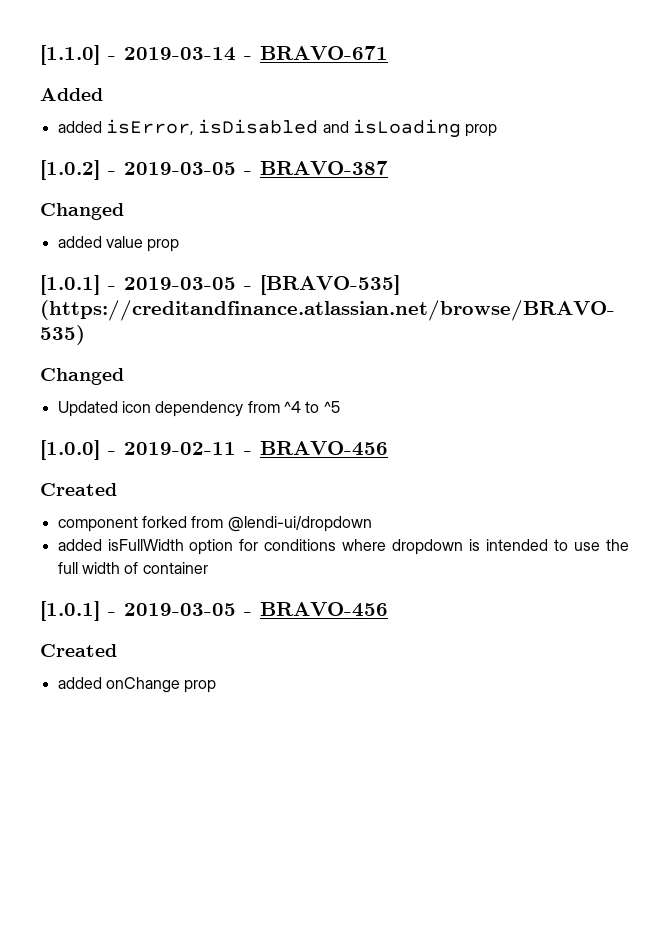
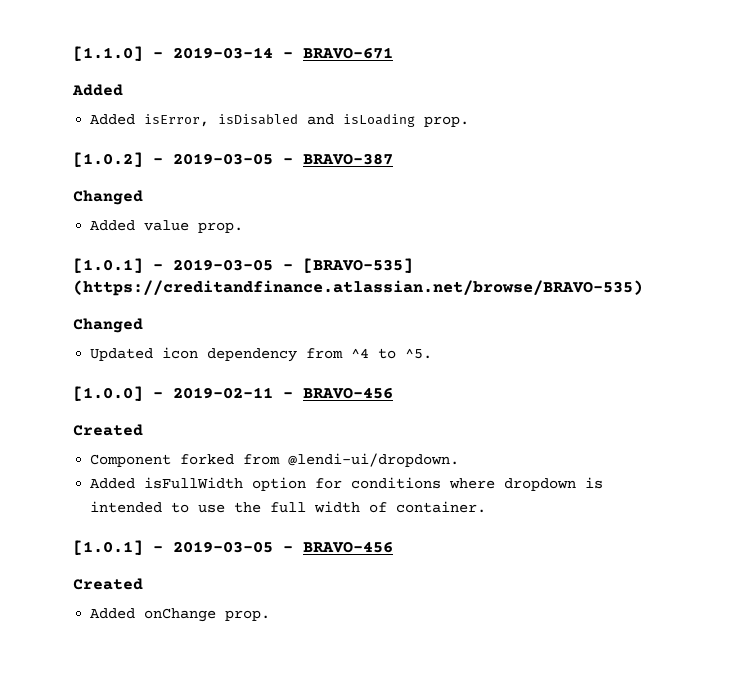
- added isError, isDisabled and isLoading prop
+ Added isError, isDisabled and isLoading prop.
- added value prop
+ Added value prop.
- Updated icon dependency from ^4 to ^5
+ Updated icon dependency from ^4 to ^5.
- component forked from @lendi-ui/dropdown
- added isFullWidth option for conditions where dropdown is intended to use the full width of container
+ Component forked from @lendi-ui/dropdown.
+ Added isFullWidth option for conditions where dropdown is intended to use the full width of container.
- added onChange prop
+ Added onChange prop.

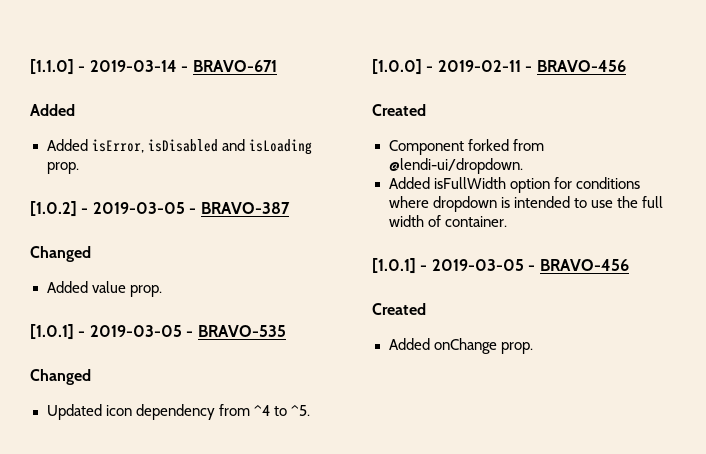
- [1.0.1] - 2019-03-05 - [BRAVO-535] (https://creditandfinance.atlassian.net/browse/BRAVO-535)
+ [1.0.1] - 2019-03-05 - BRAVO-535

